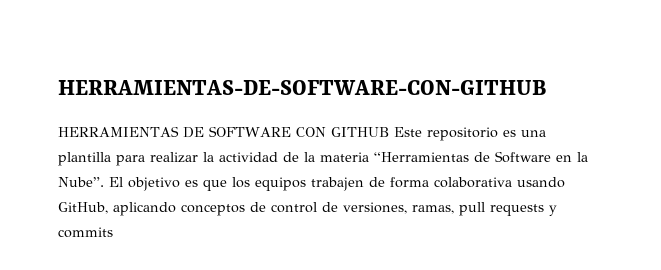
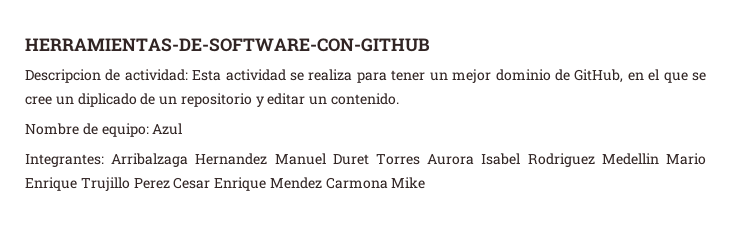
- HERRAMIENTAS DE SOFTWARE CON GITHUB Este repositorio es una plantilla para realizar la actividad de la materia “Herramientas de Software en la Nube”. El objetivo es que los equipos trabajen de forma colaborativa usando GitHub, aplicando conceptos de control de versiones, ramas, pull requests y commits
+ Descripcion de actividad: Esta actividad se realiza para tener un mejor dominio de GitHub, en el que se cree un diplicado de un repositorio y editar un contenido.
+ Nombre de equipo: Azul
+ Integrantes: Arribalzaga Hernandez Manuel Duret Torres Aurora Isabel Rodriguez Medellin Mario Enrique Trujillo Perez Cesar Enrique Mendez Carmona Mike

